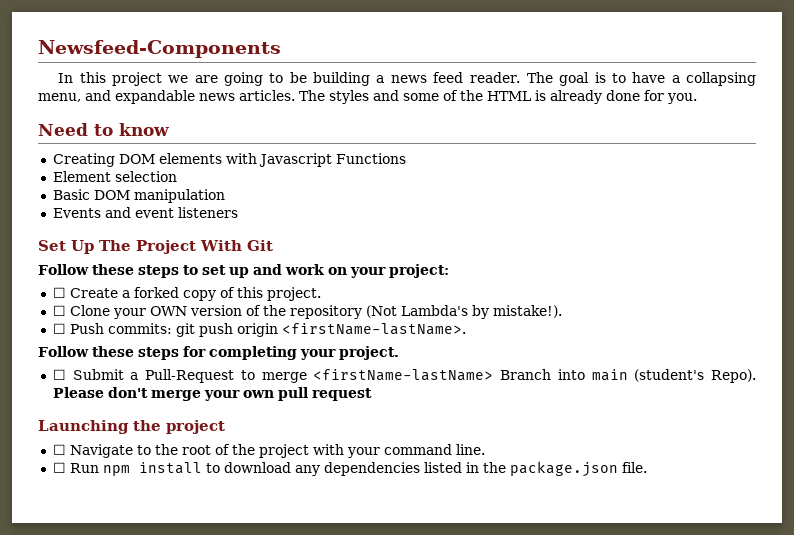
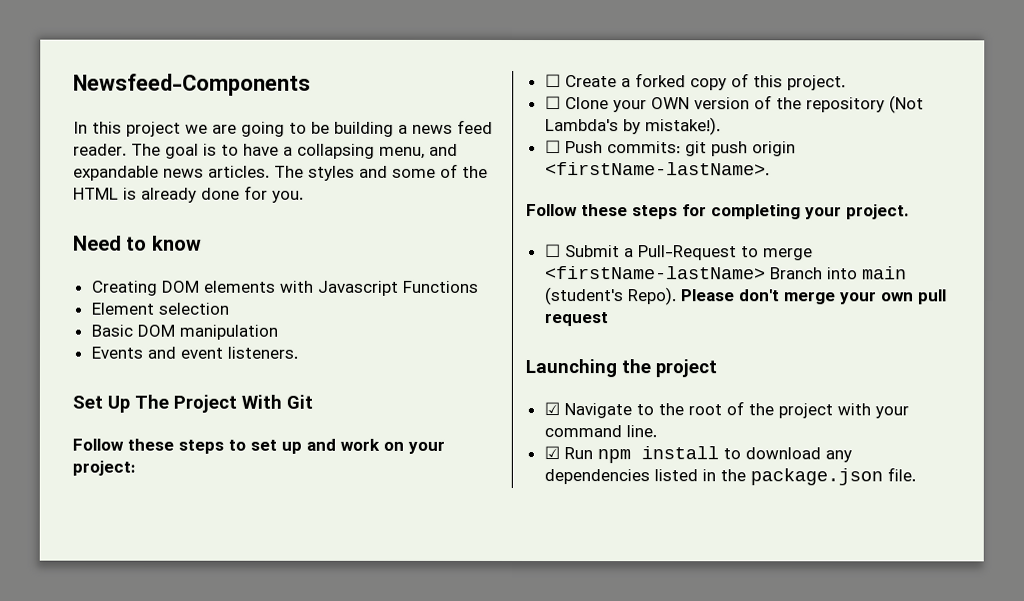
- Events and event listeners
+ Events and event listeners.
- ☐ Navigate to the root of the project with your command line.
+ ☑ Navigate to the root of the project with your command line.
- ☐ Run npm install to download any dependencies listed in the package.json file.
+ ☑ Run npm install to download any dependencies listed in the package.json file.

